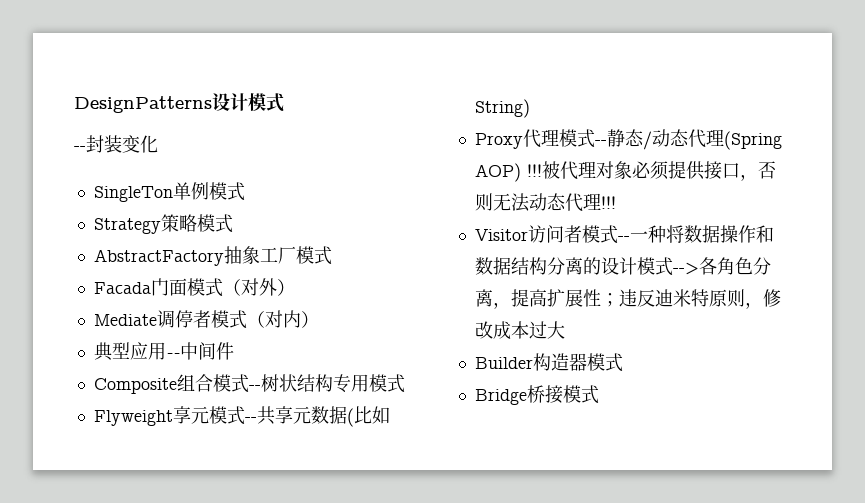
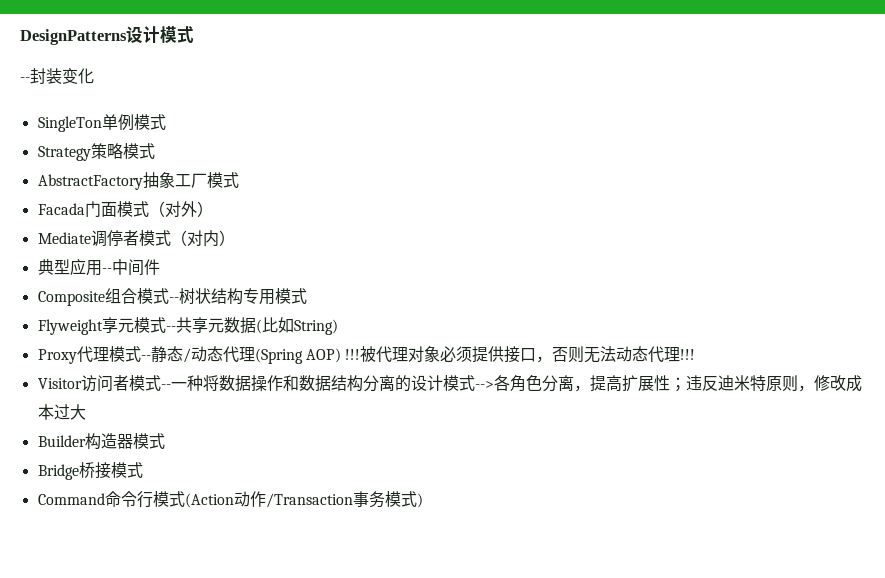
+ Command命令行模式(Action动作/Transaction事务模式)

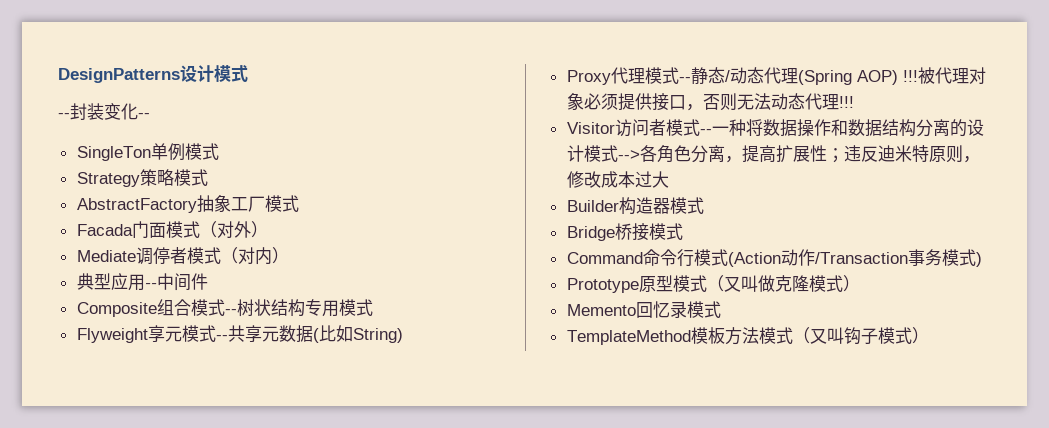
- --封装变化
+ --封装变化--
+ Prototype原型模式（又叫做克隆模式）
+ Memento回忆录模式
+ TemplateMethod模板方法模式（又叫钩子模式）

